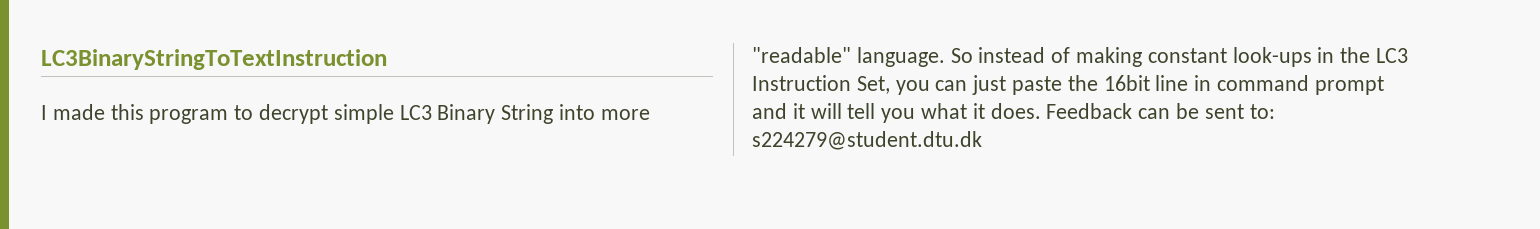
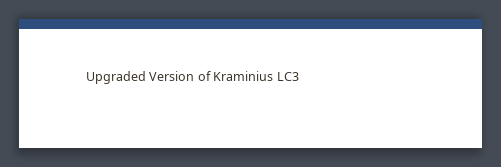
- LC3BinaryStringToTextInstruction
- I made this program to decrypt simple LC3 Binary String into more "readable" language. So instead of making constant look-ups in the LC3 Instruction Set, you can just paste the 16bit line in command prompt and it will tell you what it does. Feedback can be sent to: s224279@student.dtu.dk
+ Upgraded Version of Kraminius LC3

